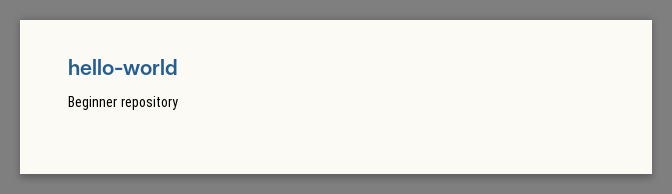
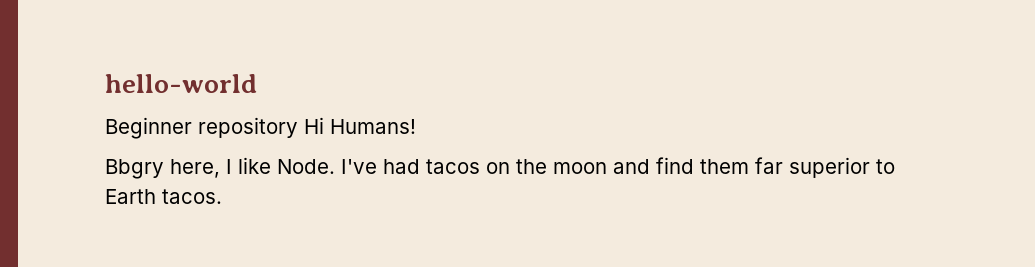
- Beginner repository
+ Beginner repository Hi Humans!
+ Bbgry here, I like Node. I've had tacos on the moon and find them far superior to Earth tacos.

